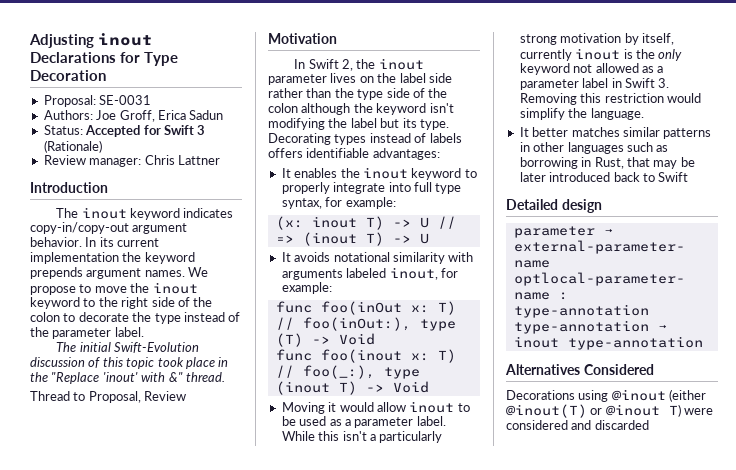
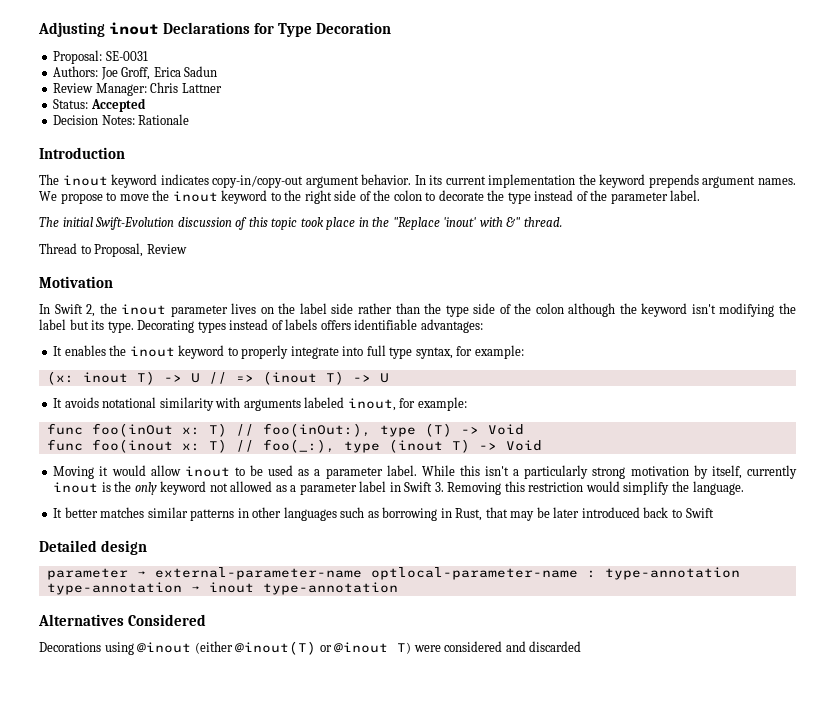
- Status: Accepted for Swift 3 (Rationale)
- Review manager: Chris Lattner
+ Review Manager: Chris Lattner
+ Status: Accepted
+ Decision Notes: Rationale

